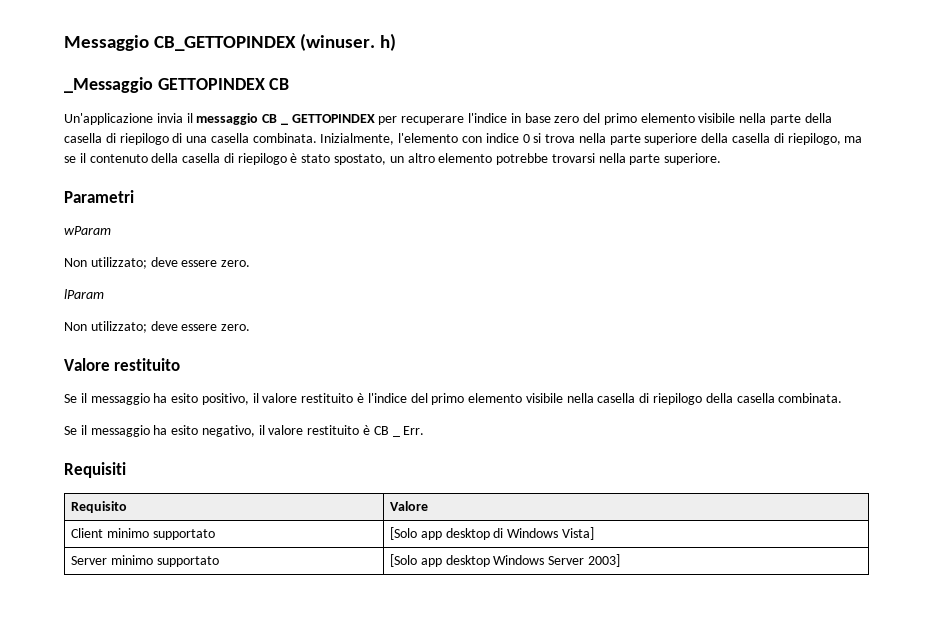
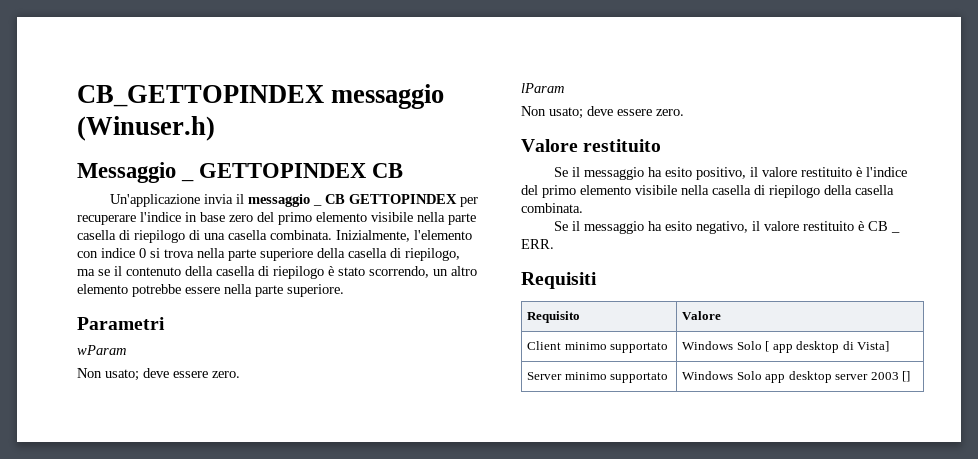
- Messaggio CB_GETTOPINDEX (winuser. h)
- _Messaggio GETTOPINDEX CB
+ CB_GETTOPINDEX messaggio (Winuser.h)
+ Messaggio _ GETTOPINDEX CB
- Un'applicazione invia il messaggio CB _ GETTOPINDEX per recuperare l'indice in base zero del primo elemento visibile nella parte della casella di riepilogo di una casella combinata.
+ Un'applicazione invia il messaggio _ CB GETTOPINDEX per recuperare l'indice in base zero del primo elemento visibile nella parte casella di riepilogo di una casella combinata.
- Inizialmente, l'elemento con indice 0 si trova nella parte superiore della casella di riepilogo, ma se il contenuto della casella di riepilogo è stato spostato, un altro elemento potrebbe trovarsi nella parte superiore.
+ Inizialmente, l'elemento con indice 0 si trova nella parte superiore della casella di riepilogo, ma se il contenuto della casella di riepilogo è stato scorrendo, un altro elemento potrebbe essere nella parte superiore.
  wParam
- Non utilizzato; deve essere zero.
+ Non usato; deve essere zero.
  lParam
- Non utilizzato; deve essere zero.
+ Non usato; deve essere zero.
- Se il messaggio ha esito negativo, il valore restituito è CB _ Err.
+ Se il messaggio ha esito negativo, il valore restituito è CB _ ERR.
- Client minimo supportato | [Solo app desktop di Windows Vista]
+ Client minimo supportato | Windows Solo [ app desktop di Vista]
- Server minimo supportato | [Solo app desktop Windows Server 2003]
+ Server minimo supportato | Windows Solo app desktop server 2003 []

